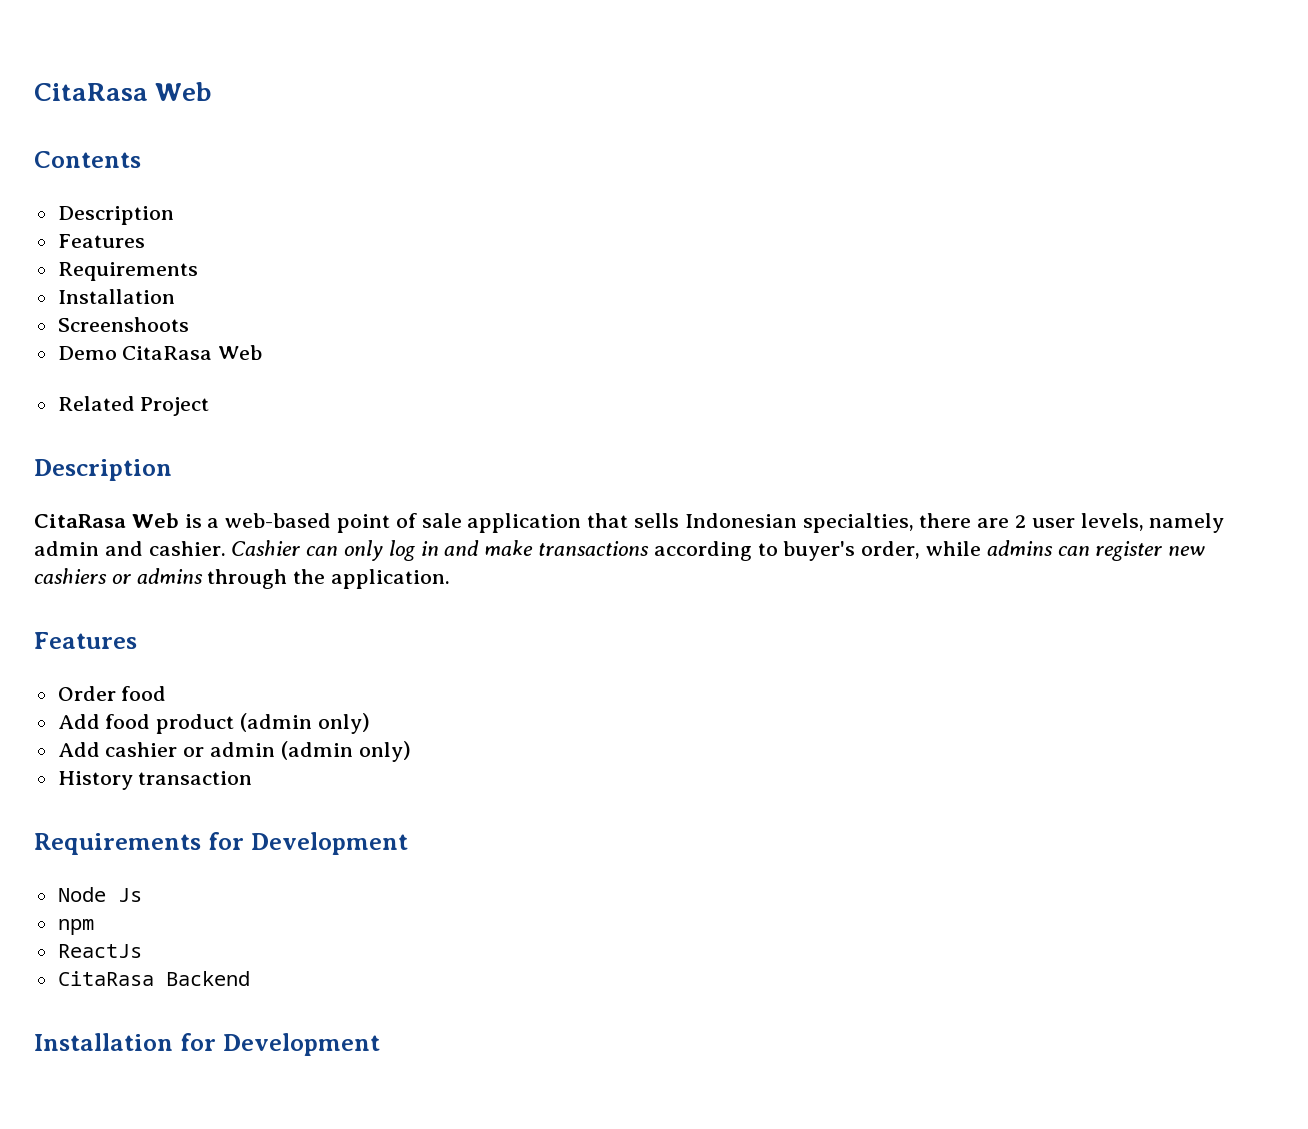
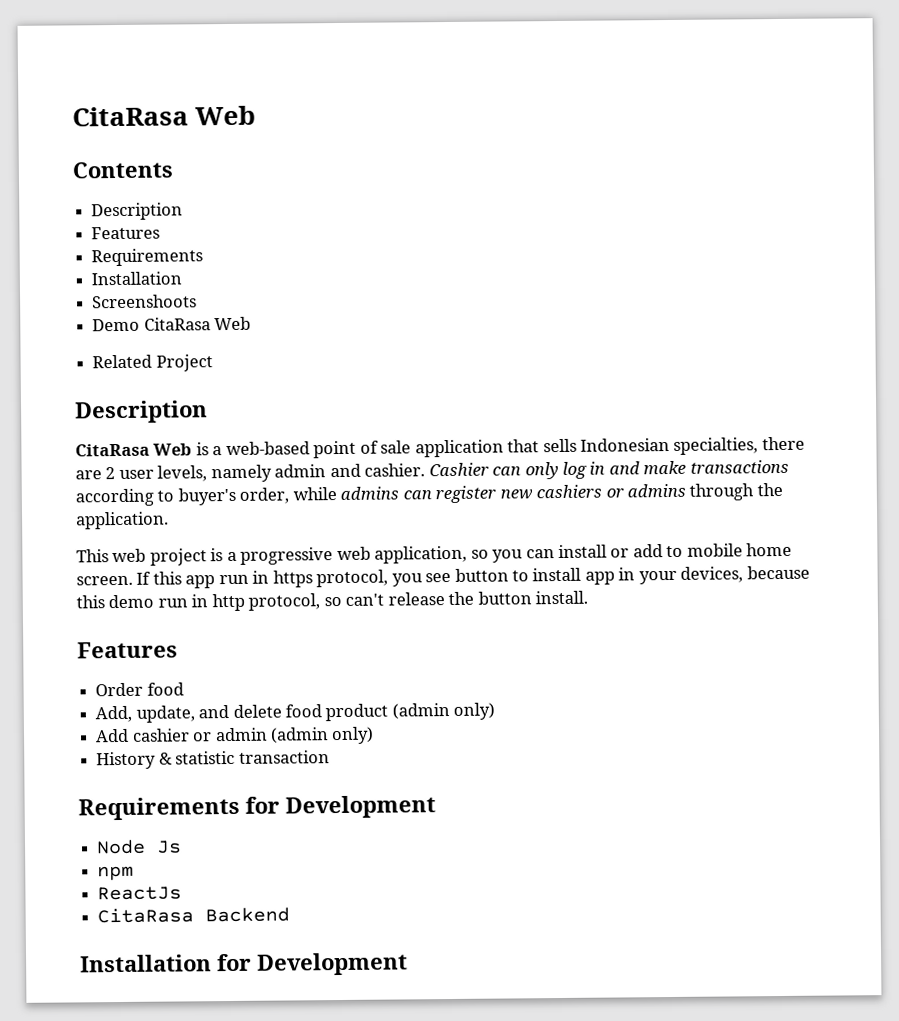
+ This web project is a progressive web application, so you can install or add to mobile home screen. If this app run in https protocol, you see button to install app in your devices, because this demo run in http protocol, so can't release the button install.
- Add food product (admin only)
+ Add, update, and delete food product (admin only)
- History transaction
+ History & statistic transaction

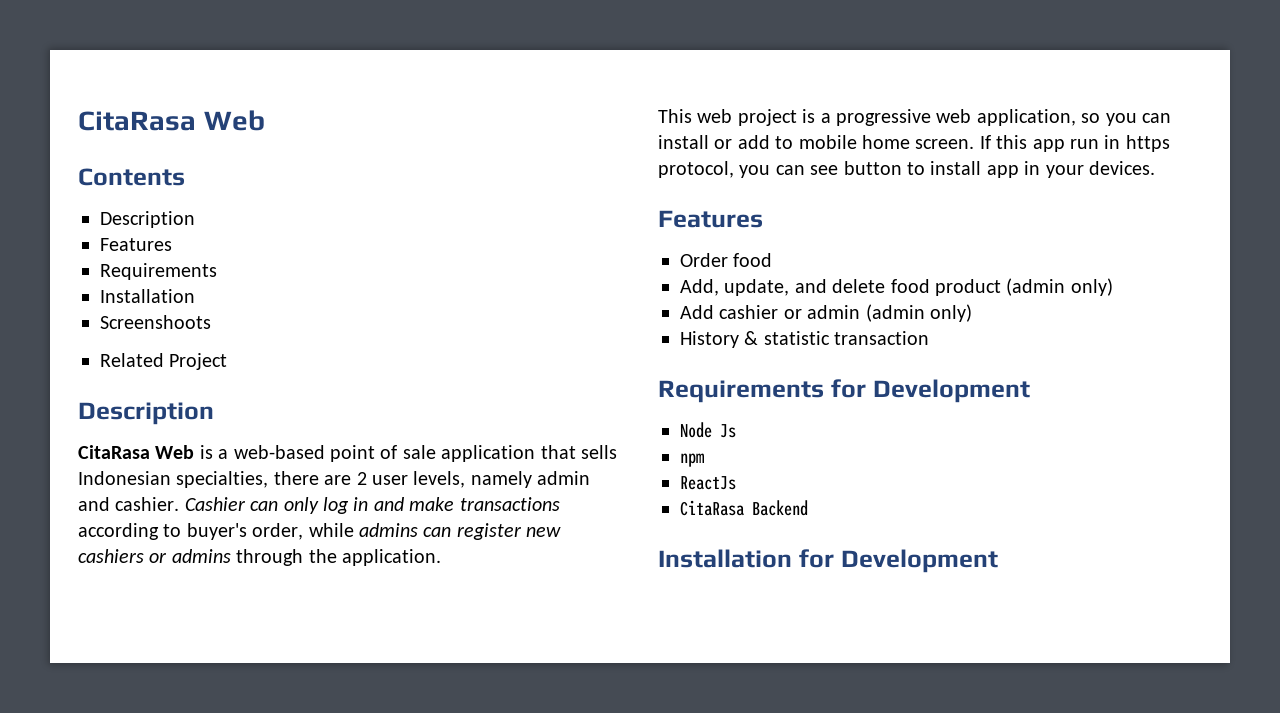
- Demo CitaRasa Web
- If this app run in https protocol, you see button to install app in your devices, because this demo run in http protocol, so can't release the button install.
+ If this app run in https protocol, you can see button to install app in your devices.

